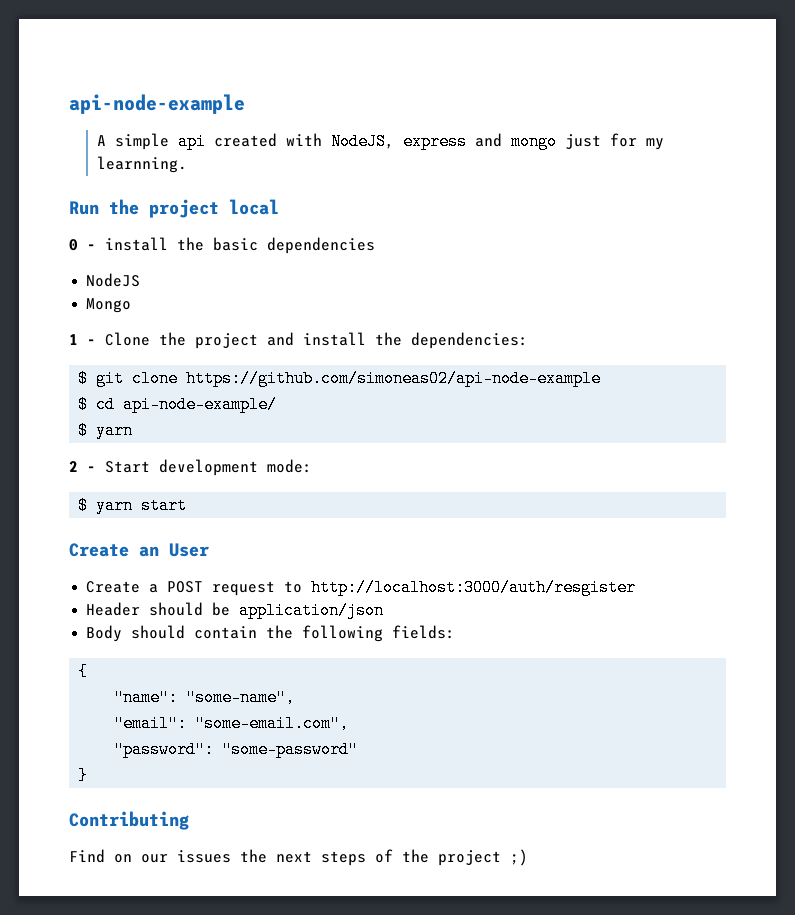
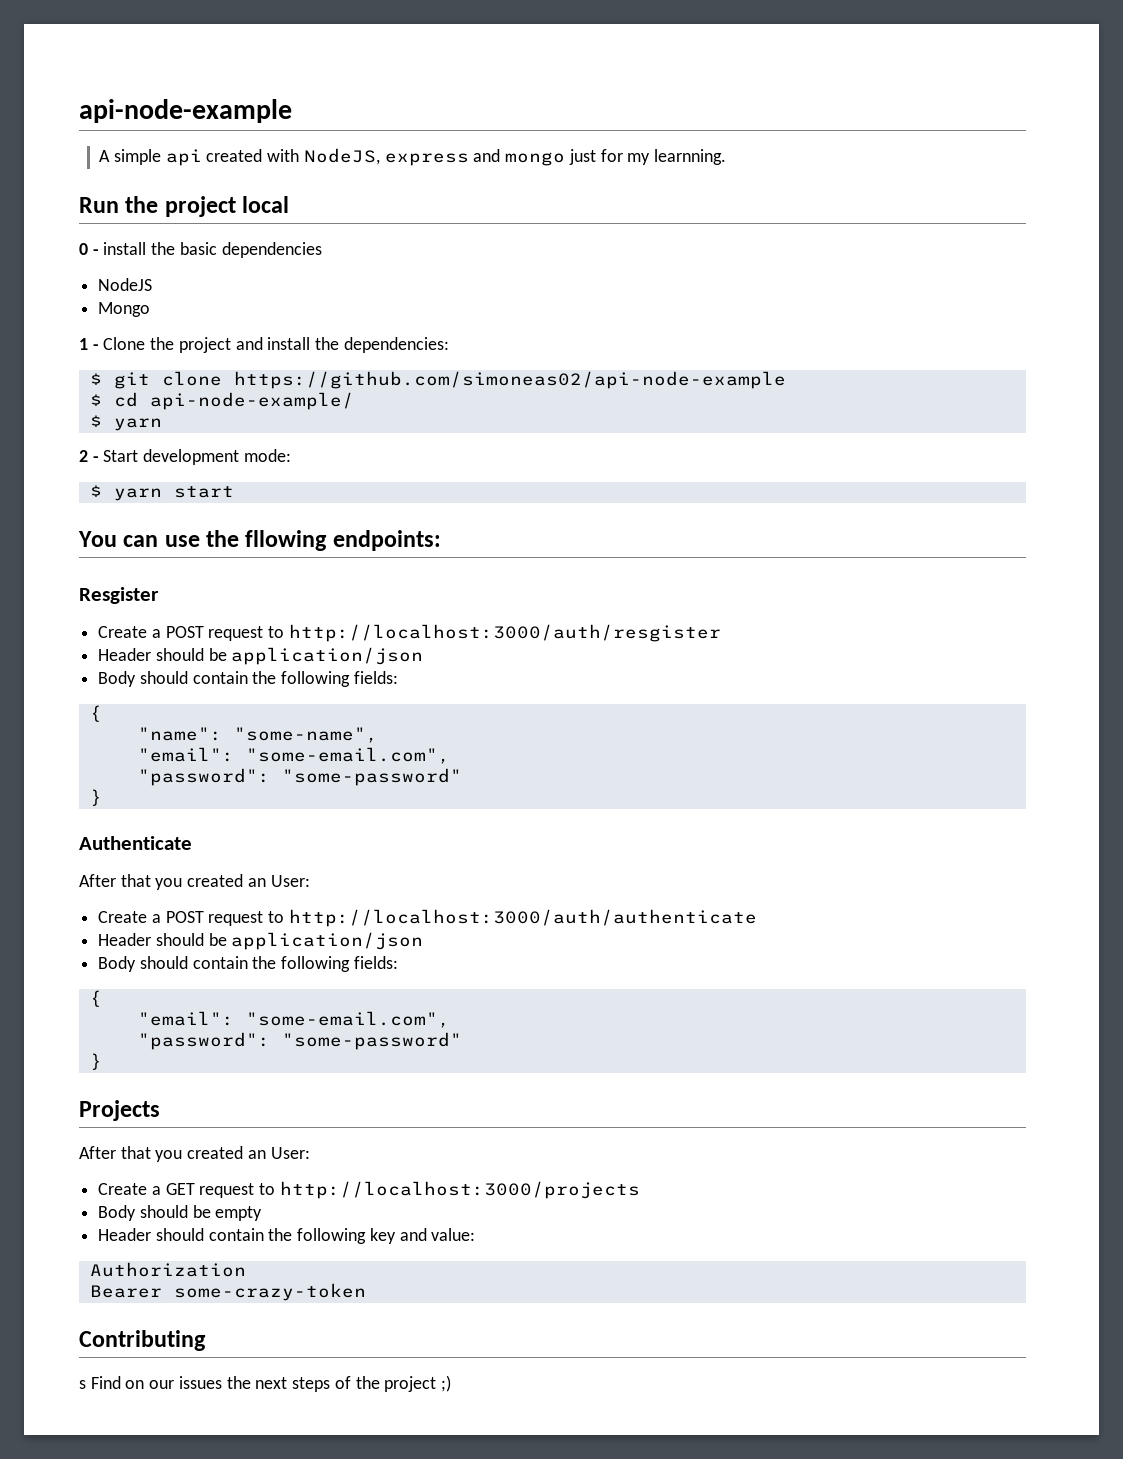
- Create an User
+ You can use the fllowing endpoints:
+ Resgister
+ Authenticate
+ After that you created an User:
+ Create a POST request to http://localhost:3000/auth/authenticate
+ Header should be application/json
+ Body should contain the following fields:
+ {
+ "email": "some-email.com",
+ "password": "some-password"
+ }
+ Projects
+ After that you created an User:
+ Create a GET request to http://localhost:3000/projects
+ Body should be empty
+ Header should contain the following key and value:
+ Authorization
+ Bearer some-crazy-token
- Find on our issues the next steps of the project ;)
+ s Find on our issues the next steps of the project ;)

